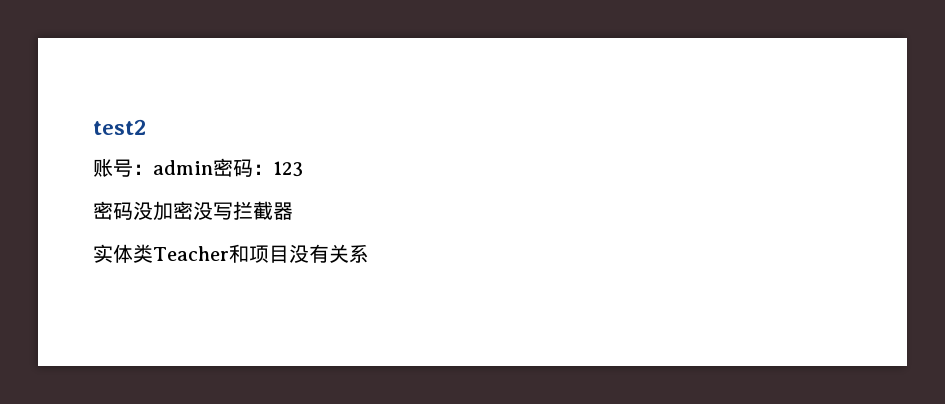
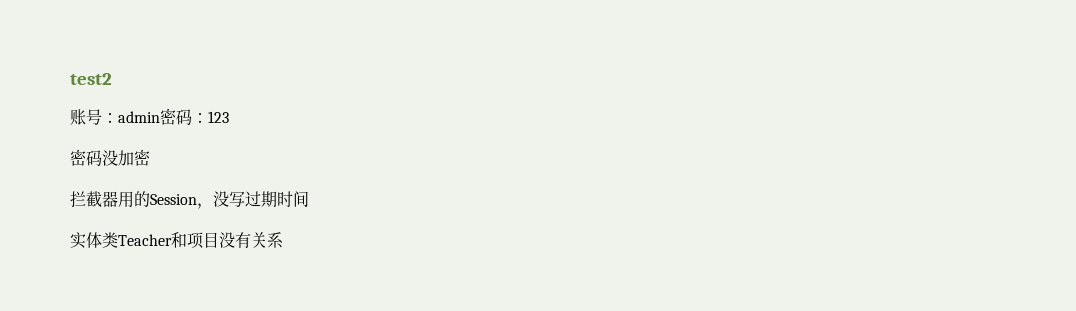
- 密码没加密没写拦截器
+ 密码没加密
+ 拦截器用的Session，没写过期时间

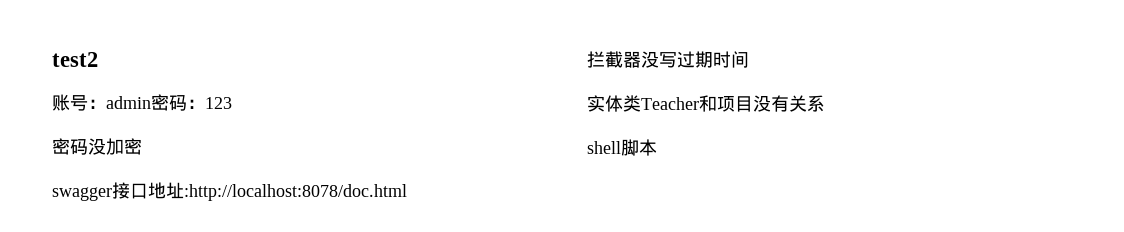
+ swagger接口地址:http://localhost:8078/doc.html
- 拦截器用的Session，没写过期时间
+ 拦截器没写过期时间
+ shell脚本

